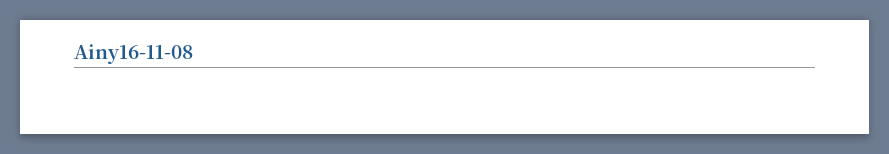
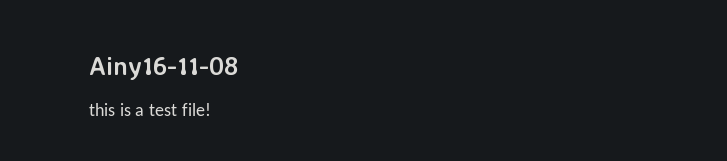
+ this is a test file!

